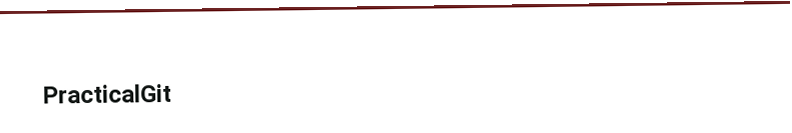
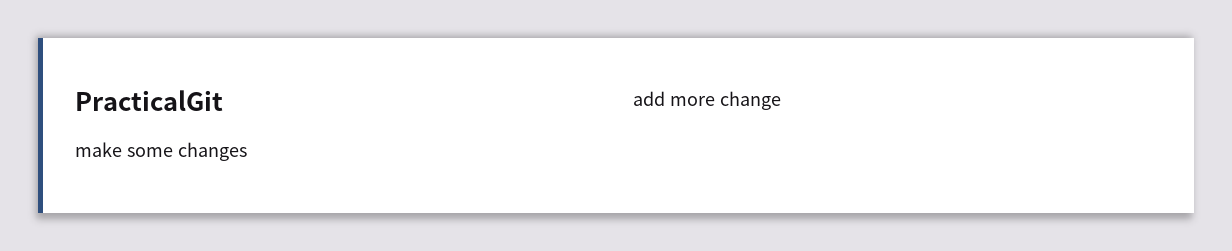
+ make some changes
+ add more change

